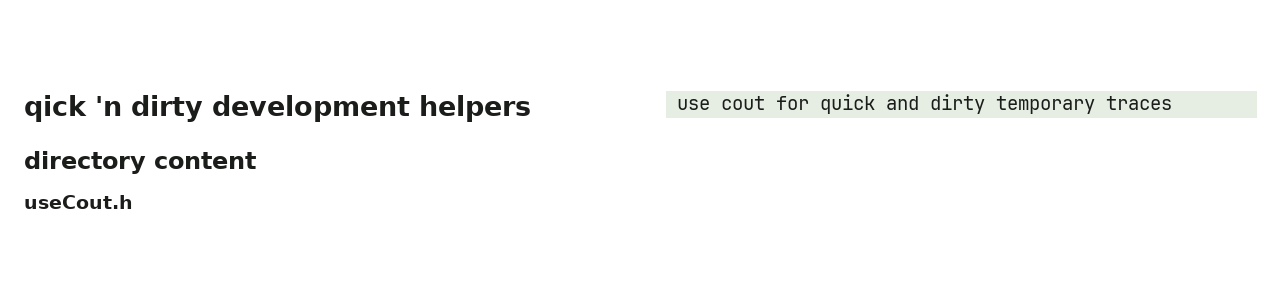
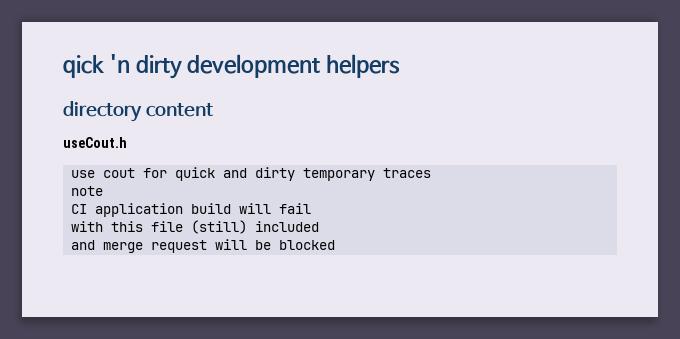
+ note
+ CI application build will fail
+ with this file (still) included
+ and merge request will be blocked

